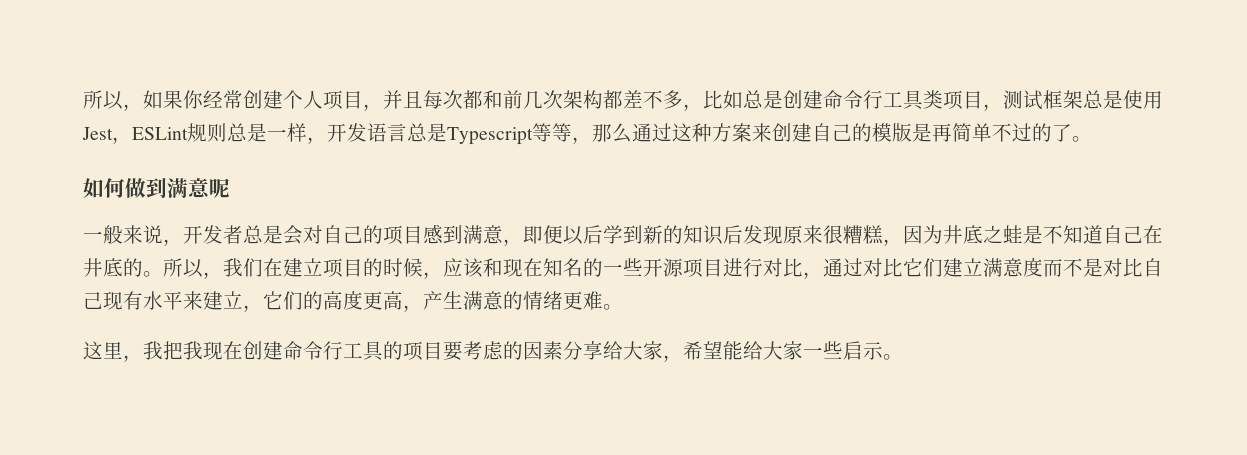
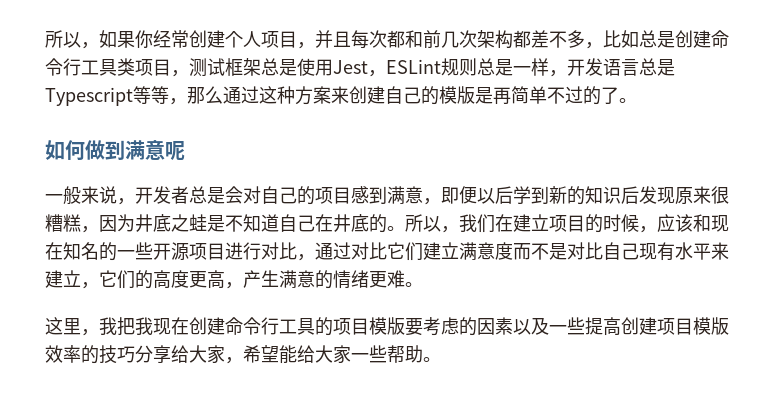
- 这里，我把我现在创建命令行工具的项目要考虑的因素分享给大家，希望能给大家一些启示。
+ 这里，我把我现在创建命令行工具的项目模版要考虑的因素以及一些提高创建项目模版效率的技巧分享给大家，希望能给大家一些帮助。

